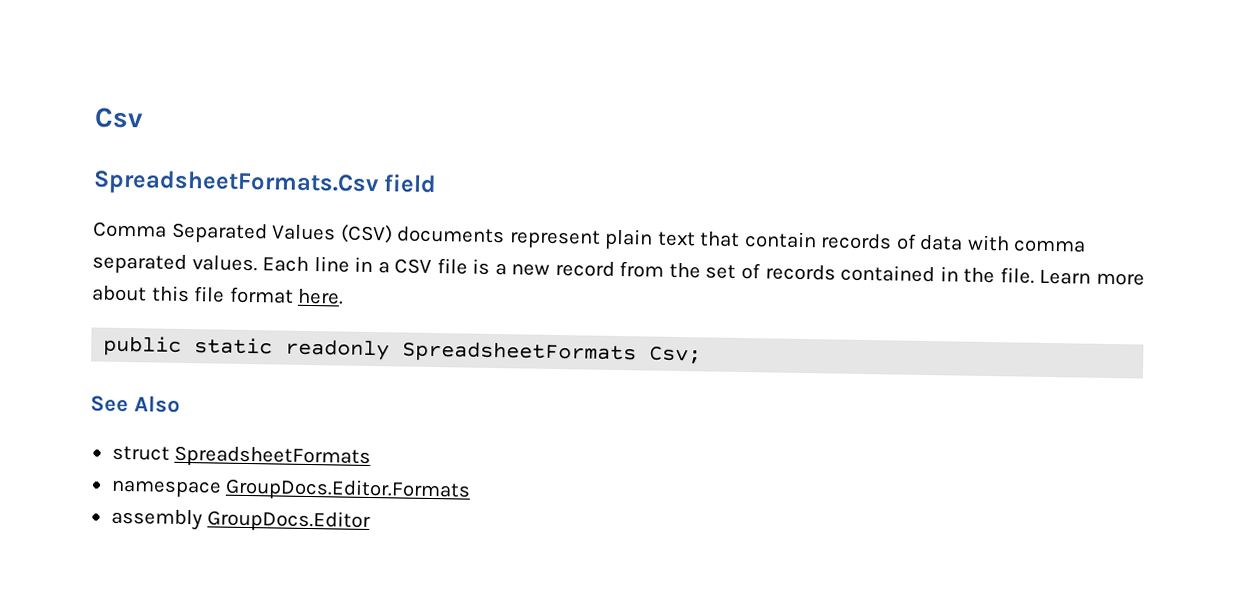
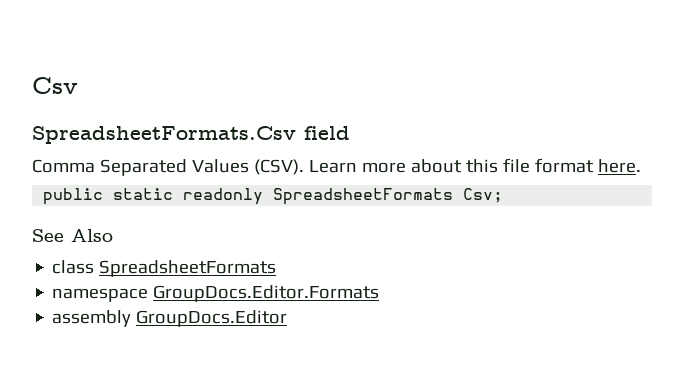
- Comma Separated Values (CSV) documents represent plain text that contain records of data with comma separated values. Each line in a CSV file is a new record from the set of records contained in the file.
+ Comma Separated Values (CSV).
- struct SpreadsheetFormats
+ class SpreadsheetFormats

